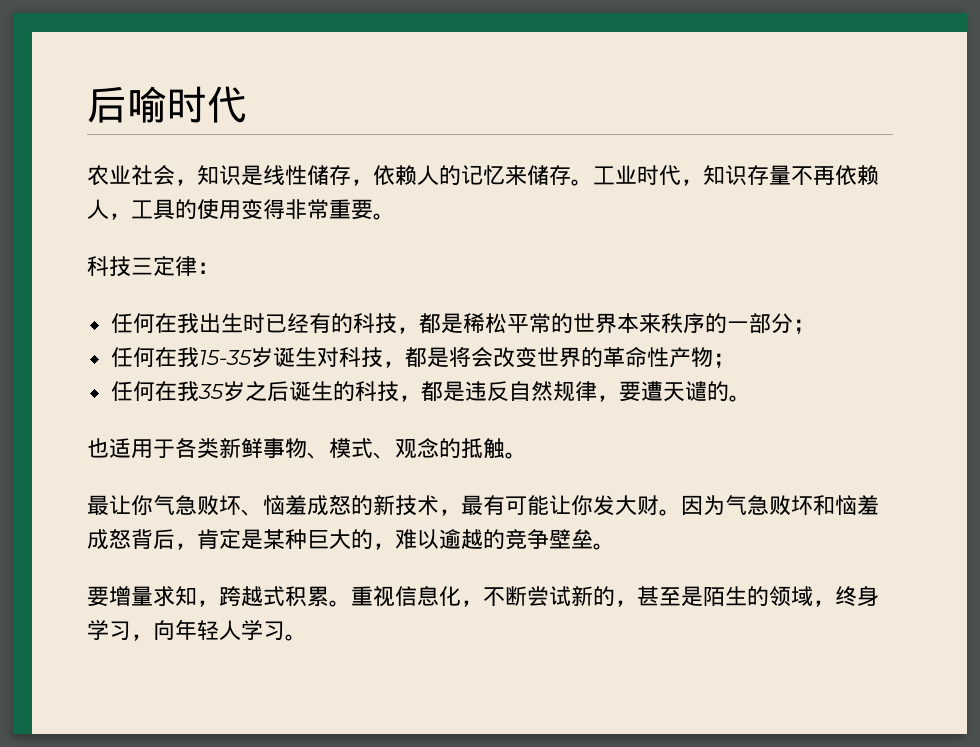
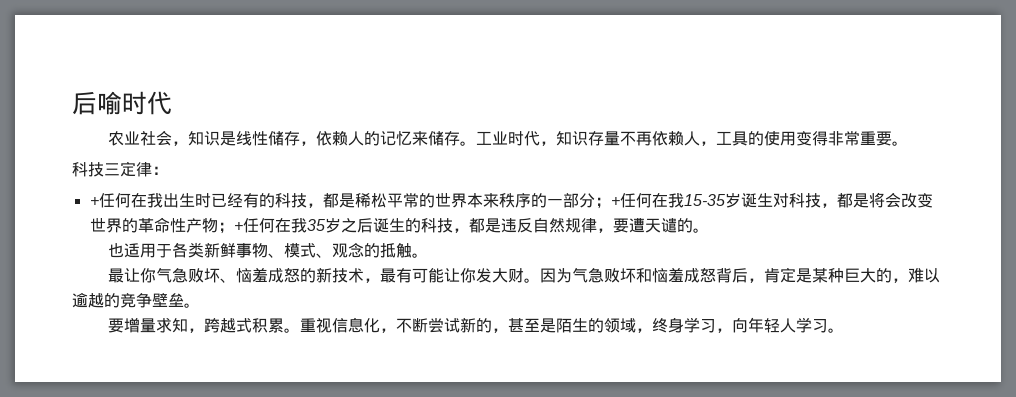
- 任何在我出生时已经有的科技，都是稀松平常的世界本来秩序的一部分；
- 任何在我15-35岁诞生对科技，都是将会改变世界的革命性产物；
- 任何在我35岁之后诞生的科技，都是违反自然规律，要遭天谴的。
+ +任何在我出生时已经有的科技，都是稀松平常的世界本来秩序的一部分；+任何在我15-35岁诞生对科技，都是将会改变世界的革命性产物；+任何在我35岁之后诞生的科技，都是违反自然规律，要遭天谴的。

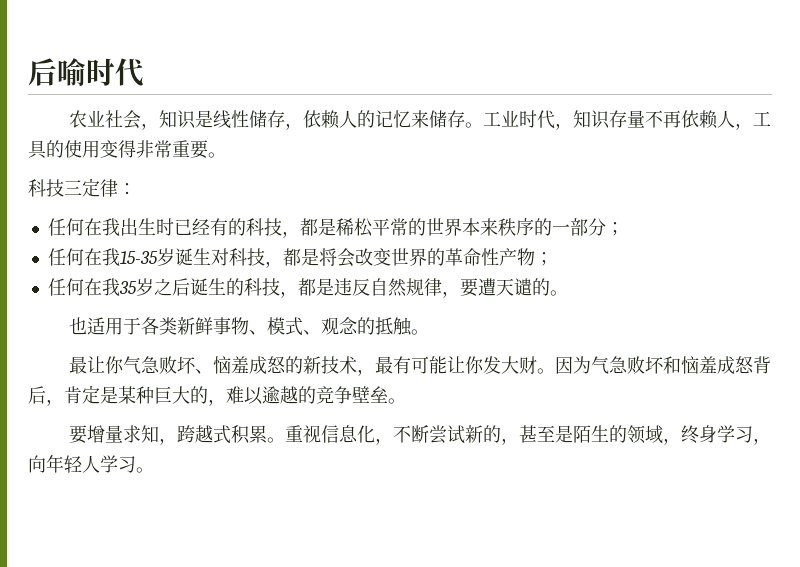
- +任何在我出生时已经有的科技，都是稀松平常的世界本来秩序的一部分；+任何在我15-35岁诞生对科技，都是将会改变世界的革命性产物；+任何在我35岁之后诞生的科技，都是违反自然规律，要遭天谴的。
+ 任何在我出生时已经有的科技，都是稀松平常的世界本来秩序的一部分；
+ 任何在我15-35岁诞生对科技，都是将会改变世界的革命性产物；
+ 任何在我35岁之后诞生的科技，都是违反自然规律，要遭天谴的。

